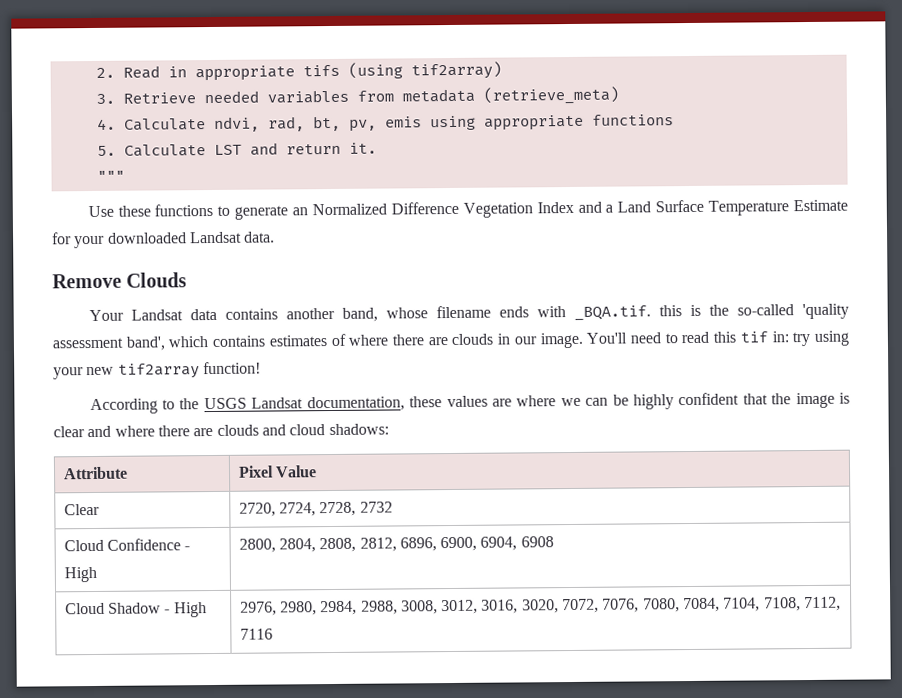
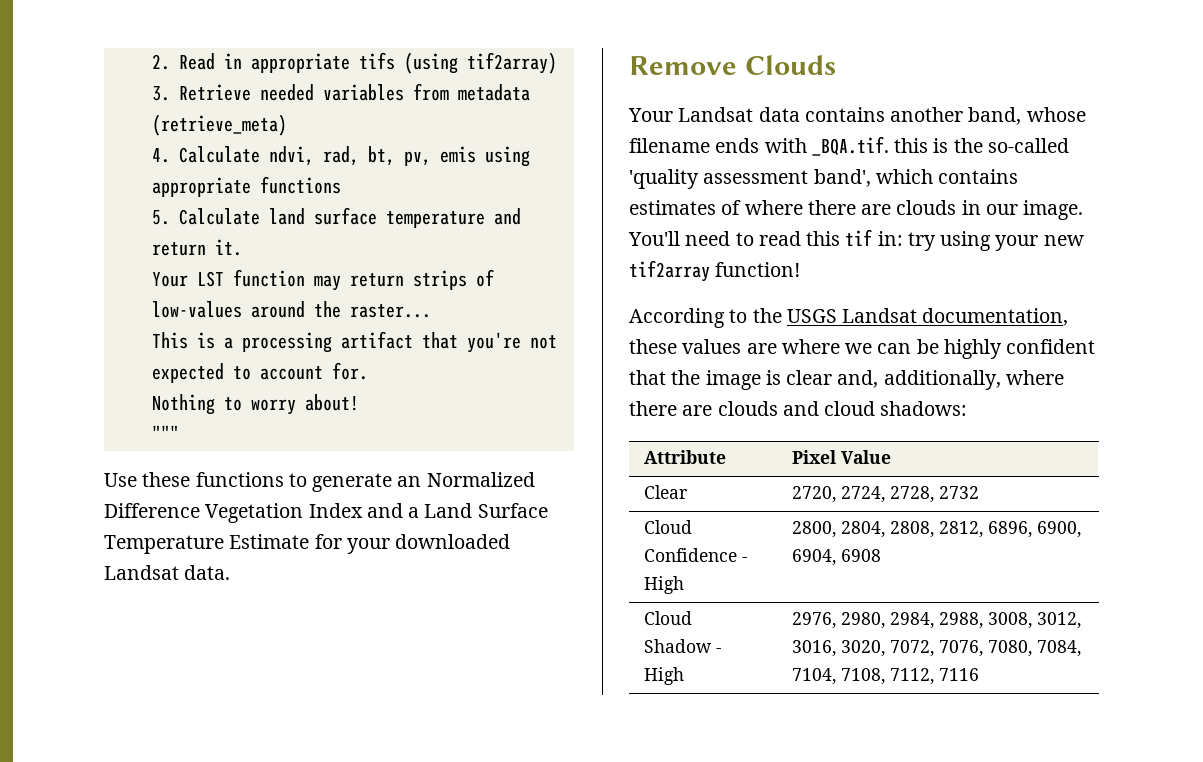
- 5. Calculate LST and return it.
+ 5. Calculate land surface temperature and return it.
+ Your LST function may return strips of low-values around the raster...
+ This is a processing artifact that you're not expected to account for.
+ Nothing to worry about!
- According to the USGS Landsat documentation, these values are where we can be highly confident that the image is clear and where there are clouds and cloud shadows:
+ According to the USGS Landsat documentation, these values are where we can be highly confident that the image is clear and, additionally, where there are clouds and cloud shadows:

